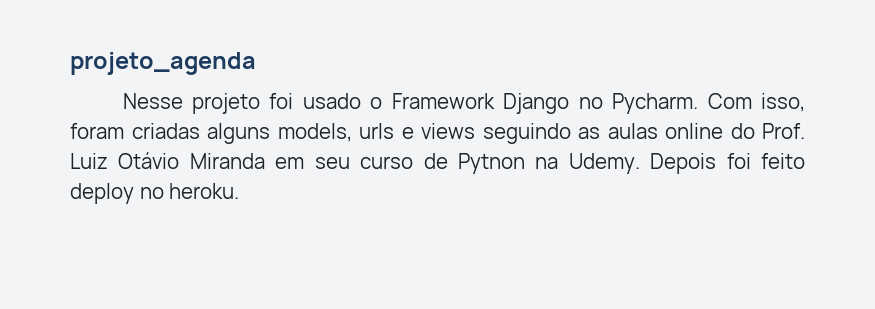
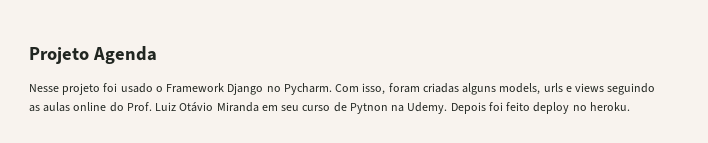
- projeto_agenda
+ Projeto Agenda

